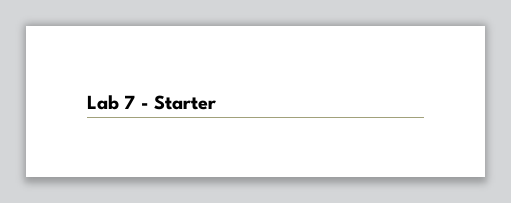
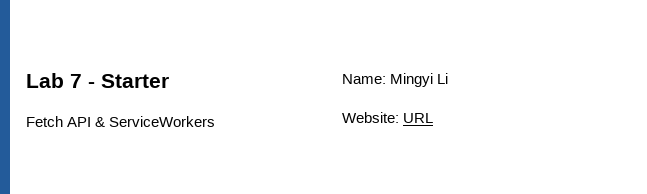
+ Fetch API & ServiceWorkers
+ Name: Mingyi Li
+ Website: URL

